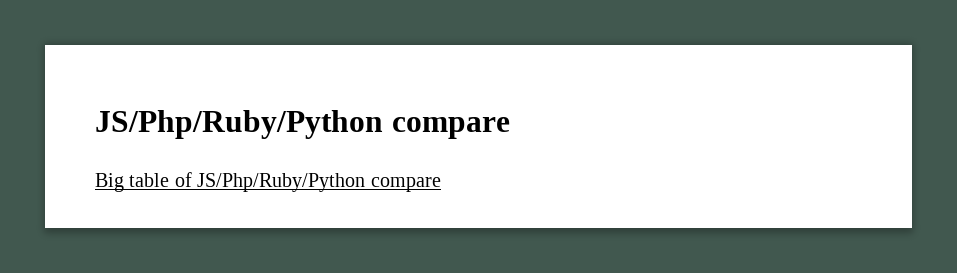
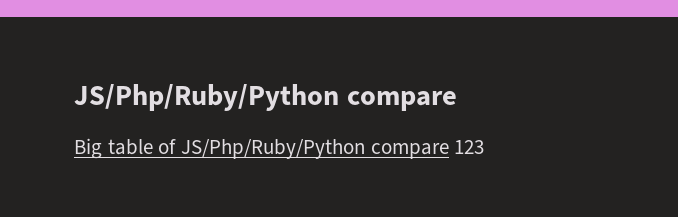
- Big table of JS/Php/Ruby/Python compare
+ Big table of JS/Php/Ruby/Python compare 123

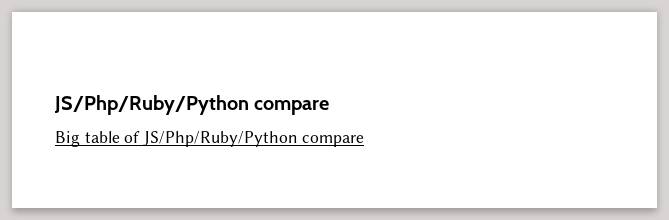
- Big table of JS/Php/Ruby/Python compare 123
+ Big table of JS/Php/Ruby/Python compare

